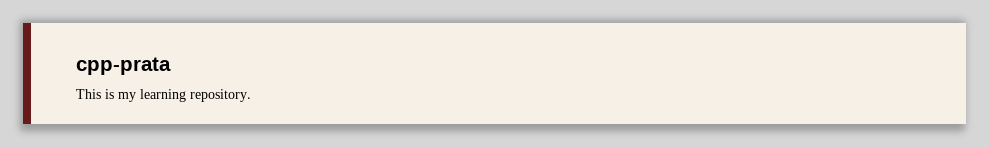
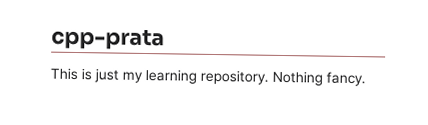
- This is my learning repository.
+ This is just my learning repository.
+ Nothing fancy.

